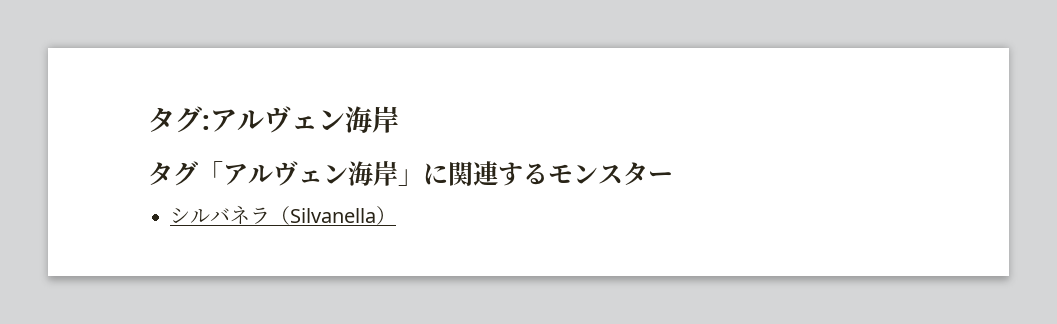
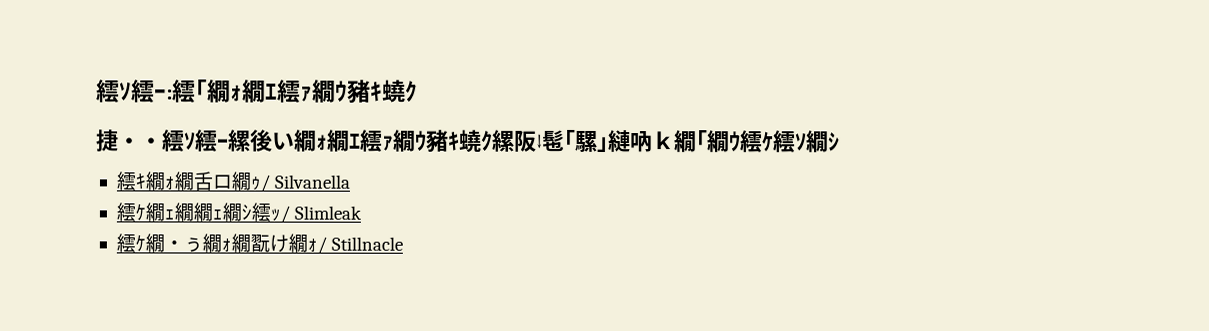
- タグ:アルヴェン海岸
- タグ「アルヴェン海岸」に関連するモンスター
- シルバネラ（Silvanella）
+ 繧ｿ繧ｰ:繧｢繝ｫ繝ｴ繧ｧ繝ｳ豬ｷ蟯ｸ
+ 捷・・繧ｿ繧ｰ縲後い繝ｫ繝ｴ繧ｧ繝ｳ豬ｷ蟯ｸ縲阪↓髢｢騾｣縺吶ｋ繝｢繝ｳ繧ｹ繧ｿ繝ｼ
+ 繧ｷ繝ｫ繝舌ロ繝ｩ/ Silvanella
+ 繧ｹ繝ｪ繝繝ｪ繝ｼ繧ｯ/ Slimleak
+ 繧ｹ繝・ぅ繝ｫ繝翫け繝ｫ/ Stillnacle

